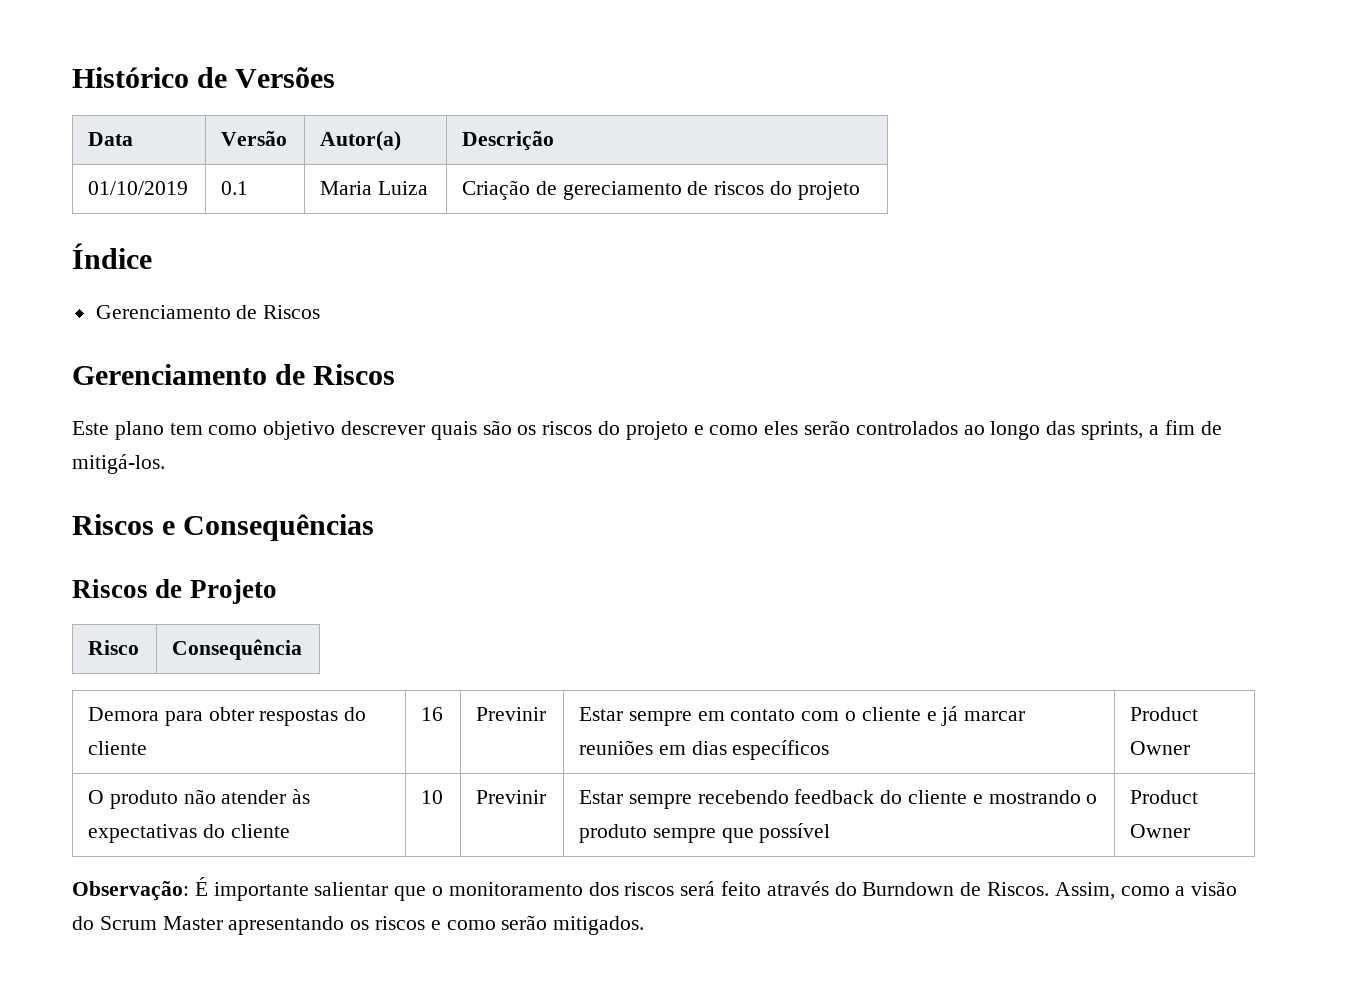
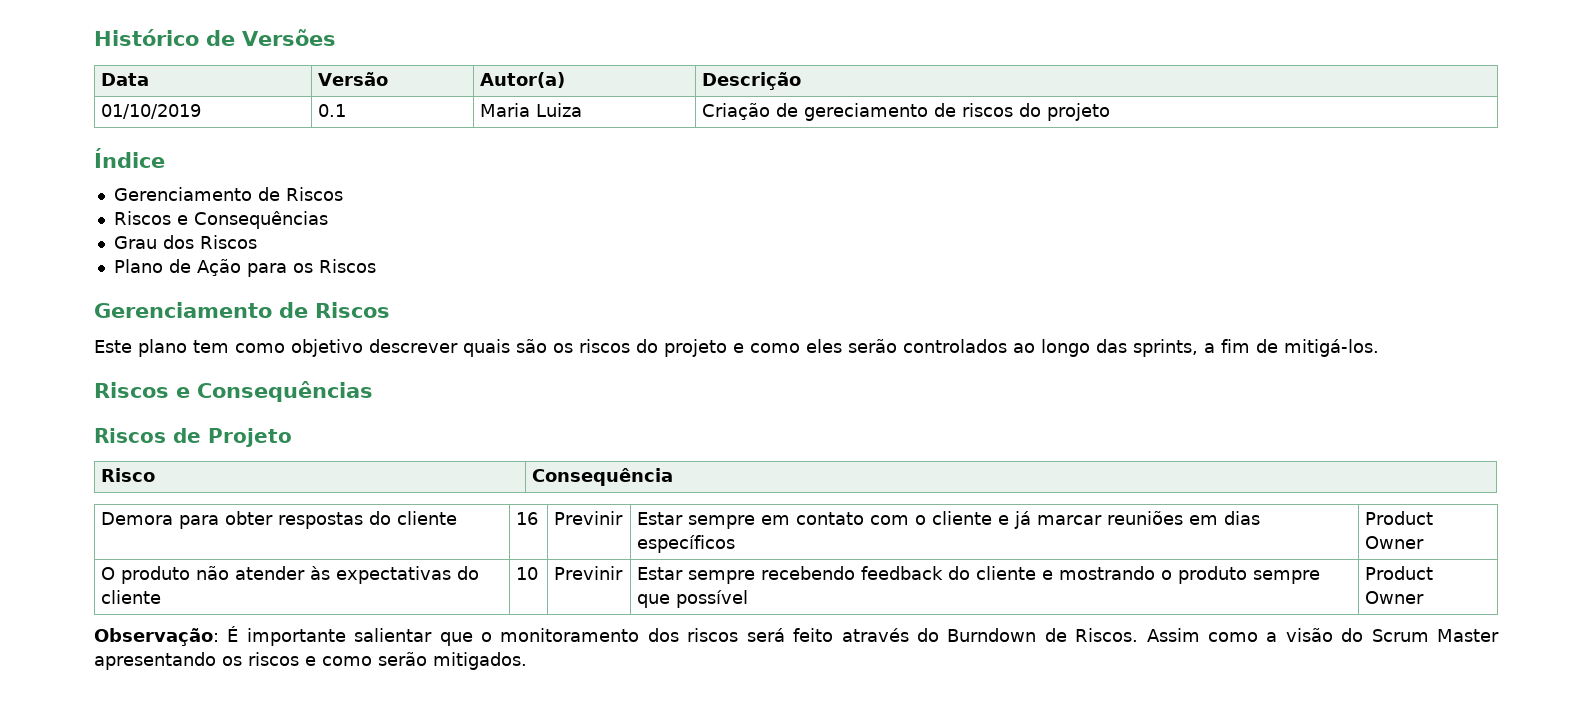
  Índice
  Gerenciamento de Riscos
+ Riscos e Consequências
+ Grau dos Riscos
+ Plano de Ação para os Riscos
- Assim, como a visão do Scrum Master apresentando os riscos e como serão mitigados.
+ Assim como a visão do Scrum Master apresentando os riscos e como serão mitigados.

